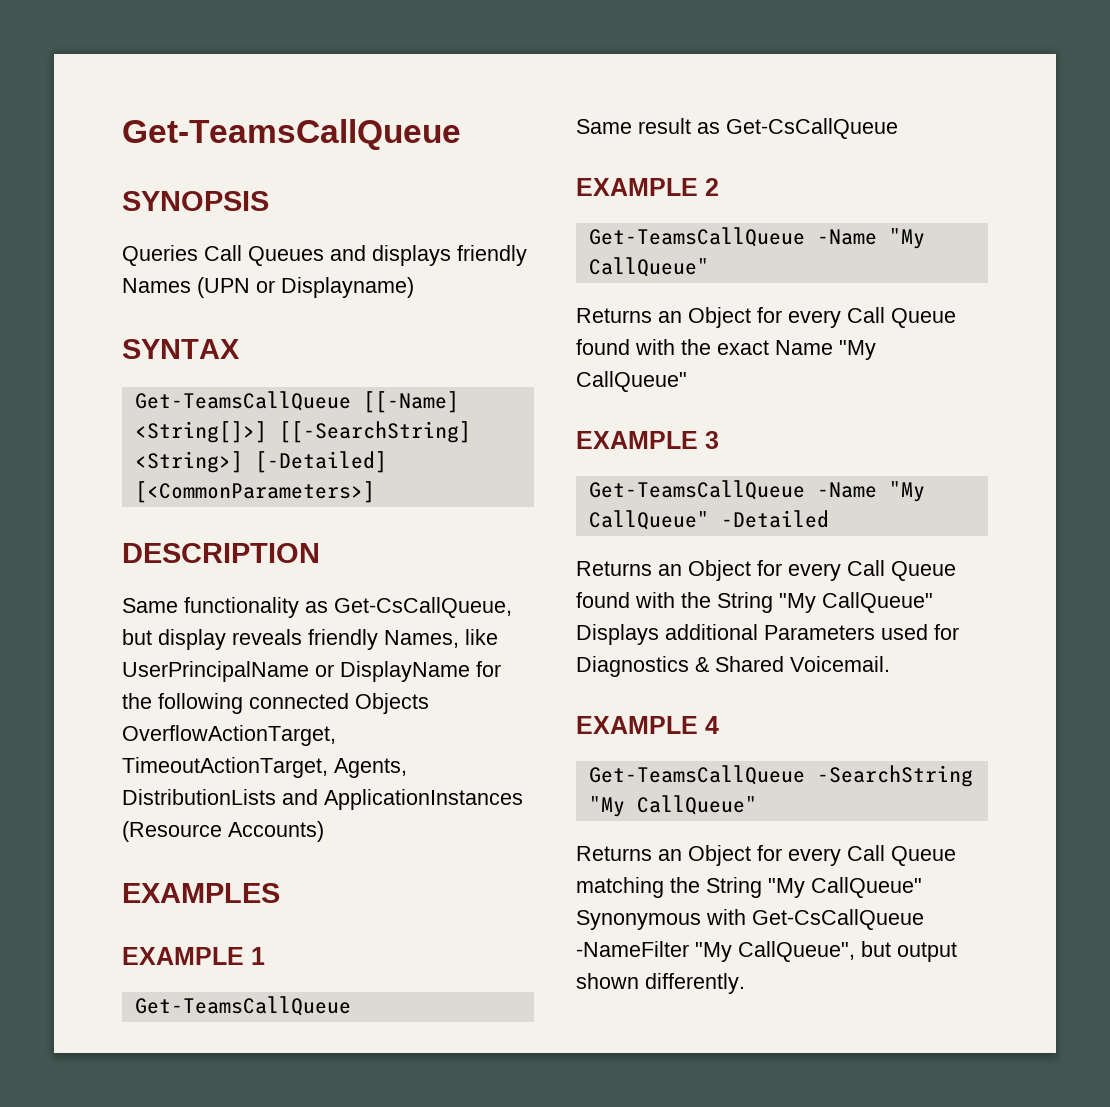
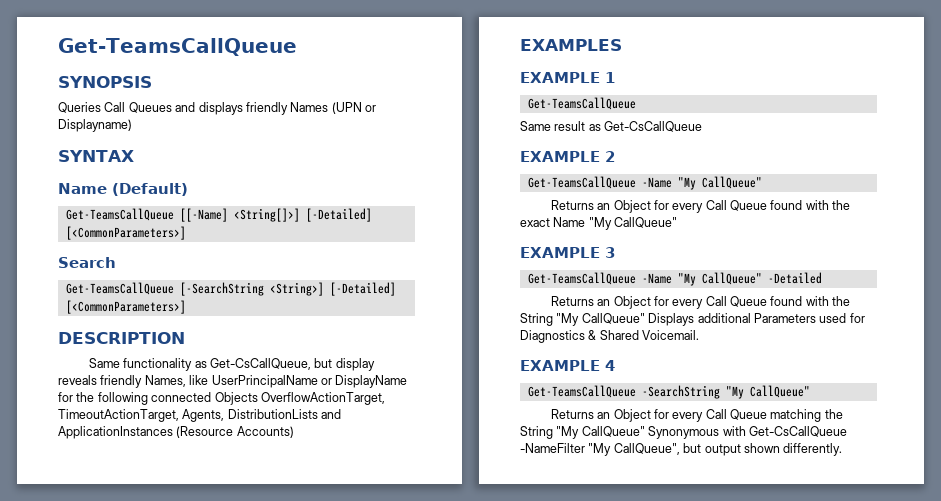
+ Name (Default)
- Get-TeamsCallQueue [[-Name] <String[]>] [[-SearchString] <String>] [-Detailed] [<CommonParameters>]
+ Get-TeamsCallQueue [[-Name] <String[]>] [-Detailed] [<CommonParameters>]
+ Search
+ Get-TeamsCallQueue [-SearchString <String>] [-Detailed] [<CommonParameters>]

